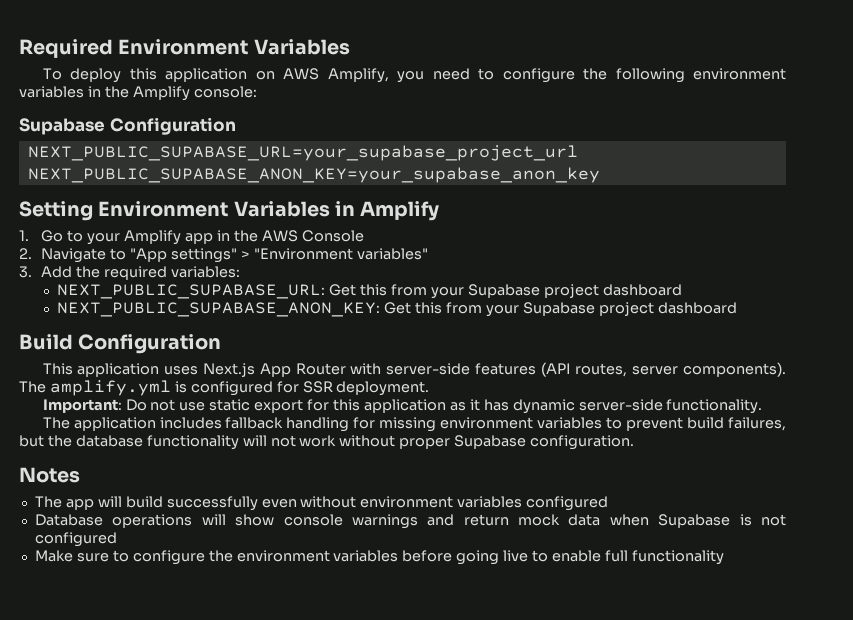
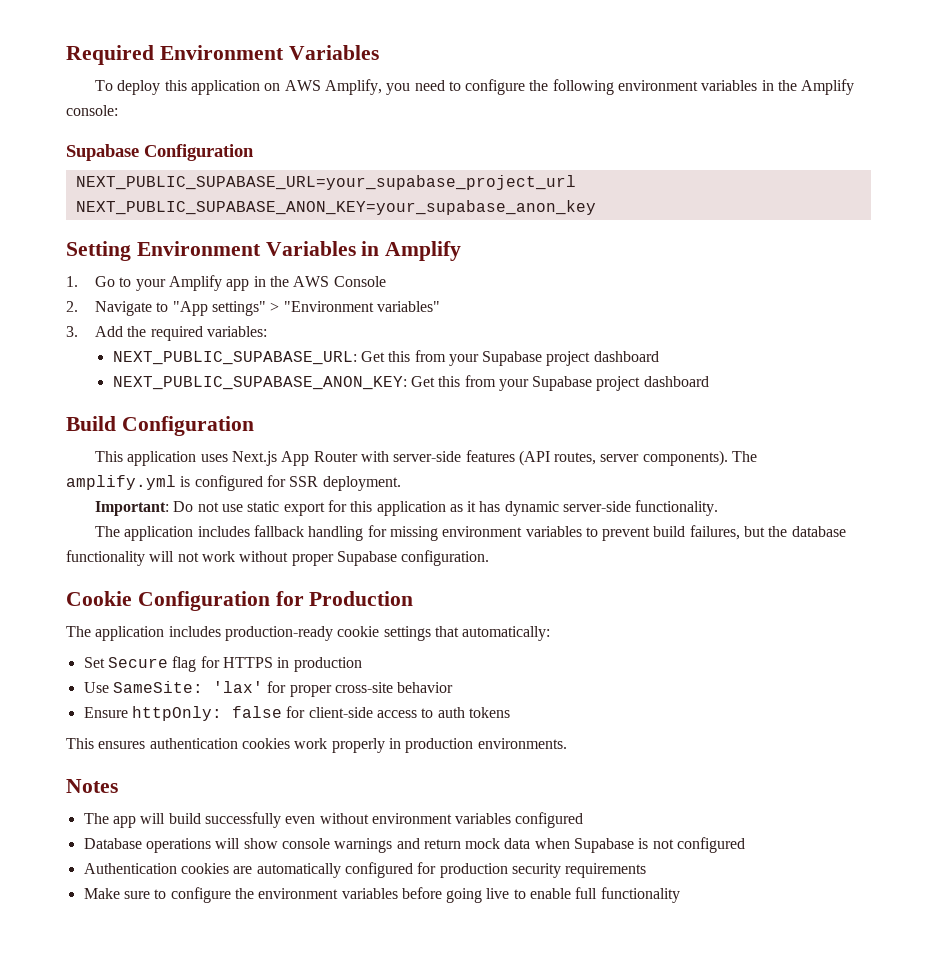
+ Cookie Configuration for Production
+ The application includes production-ready cookie settings that automatically:
+ Set Secure flag for HTTPS in production
+ Use SameSite: 'lax' for proper cross-site behavior
+ Ensure httpOnly: false for client-side access to auth tokens
+ This ensures authentication cookies work properly in production environments.
+ Authentication cookies are automatically configured for production security requirements

